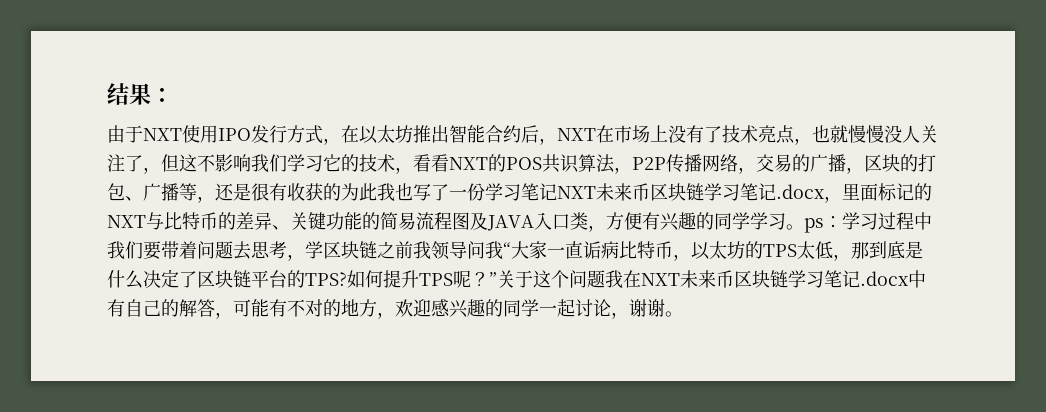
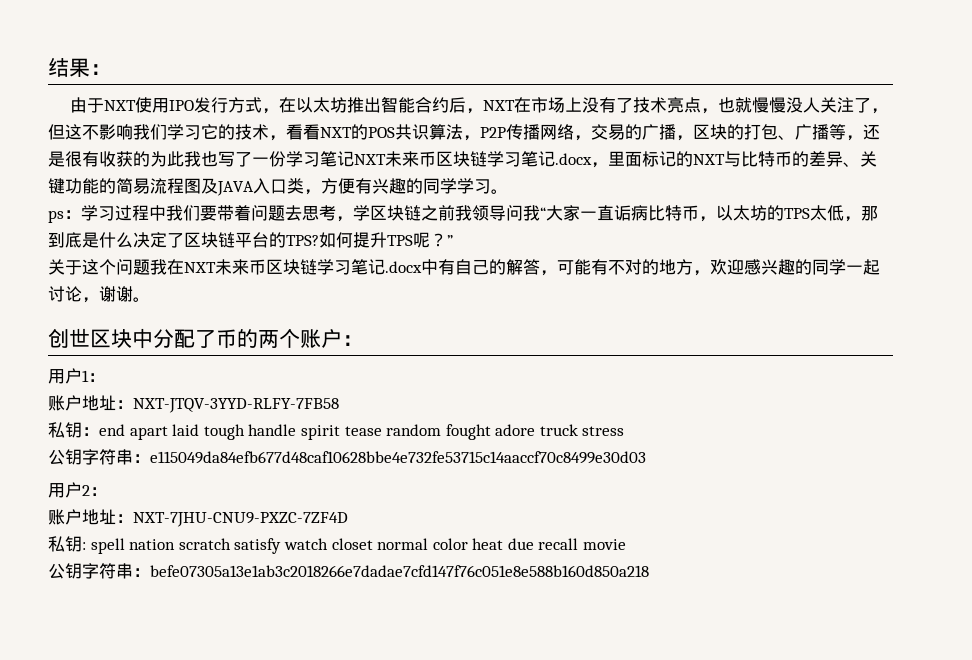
- 由于NXT使用IPO发行方式，在以太坊推出智能合约后，NXT在市场上没有了技术亮点，也就慢慢没人关注了，但这不影响我们学习它的技术，看看NXT的POS共识算法，P2P传播网络，交易的广播，区块的打包、广播等，还是很有收获的为此我也写了一份学习笔记NXT未来币区块链学习笔记.docx，里面标记的NXT与比特币的差异、关键功能的简易流程图及JAVA入口类，方便有兴趣的同学学习。ps：
+ 由于NXT使用IPO发行方式，在以太坊推出智能合约后，NXT在市场上没有了技术亮点，也就慢慢没人关注了，但这不影响我们学习它的技术，看看NXT的POS共识算法，P2P传播网络，交易的广播，区块的打包、广播等，还是很有收获的为此我也写了一份学习笔记NXT未来币区块链学习笔记.docx，里面标记的NXT与比特币的差异、关键功能的简易流程图及JAVA入口类，方便有兴趣的同学学习。
+ ps：
- 如何提升TPS呢？”关于这个问题我在NXT未来币区块链学习笔记.docx中有自己的解答，可能有不对的地方，欢迎感兴趣的同学一起讨论，谢谢。
+ 如何提升TPS呢？”
+ 关于这个问题我在NXT未来币区块链学习笔记.docx中有自己的解答，可能有不对的地方，欢迎感兴趣的同学一起讨论，谢谢。
+ 创世区块中分配了币的两个账户：
+ 用户1：
+ 账户地址：NXT-JTQV-3YYD-RLFY-7FB58
+ 私钥：end apart laid tough handle spirit tease random fought adore truck stress
+ 公钥字符串：e115049da84efb677d48caf10628bbe4e732fe53715c14aaccf70c8499e30d03
+ 用户2：
+ 账户地址：NXT-7JHU-CNU9-PXZC-7ZF4D
+ 私钥: spell nation scratch satisfy watch closet normal color heat due recall movie
+ 公钥字符串：befe07305a13e1ab3c2018266e7dadae7cfd147f76c051e8e588b160d850a218

